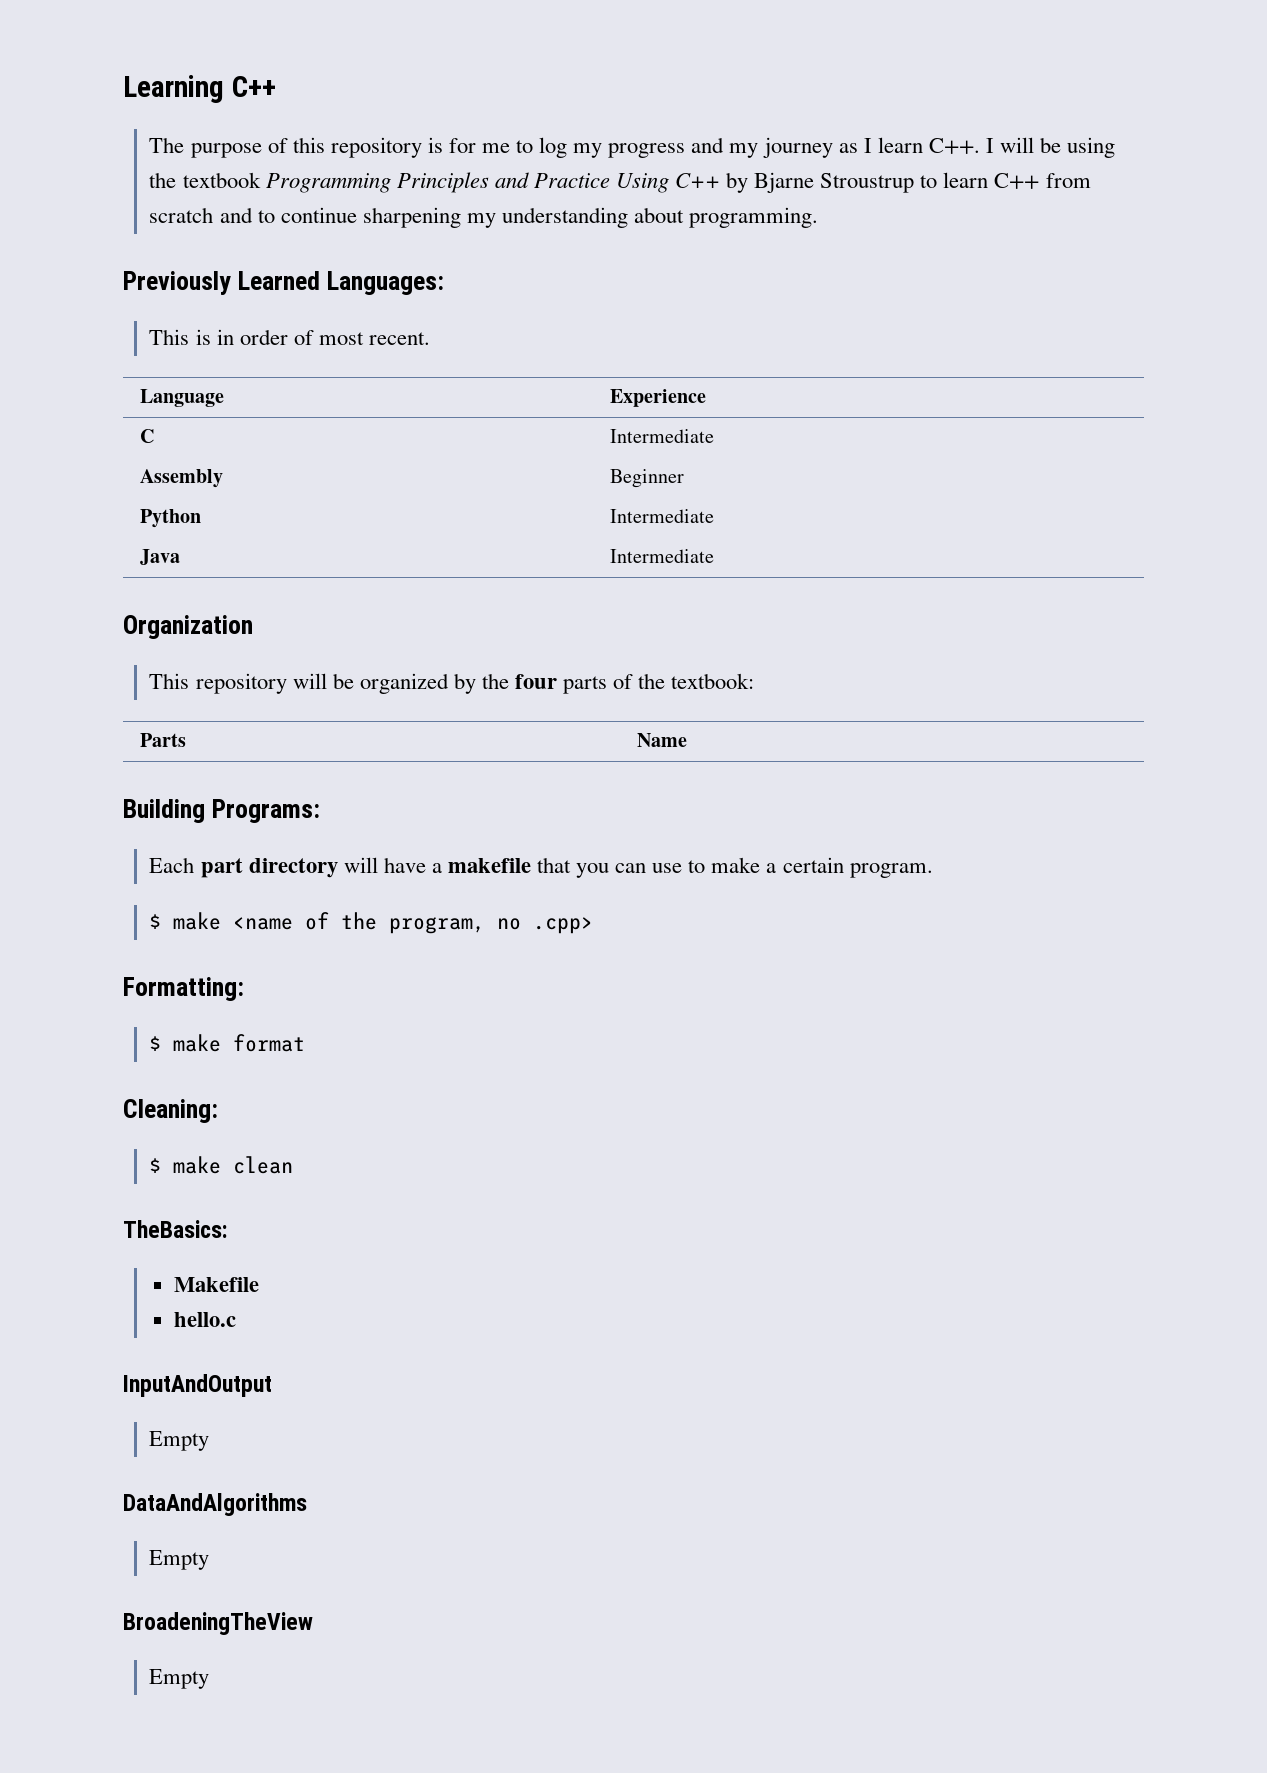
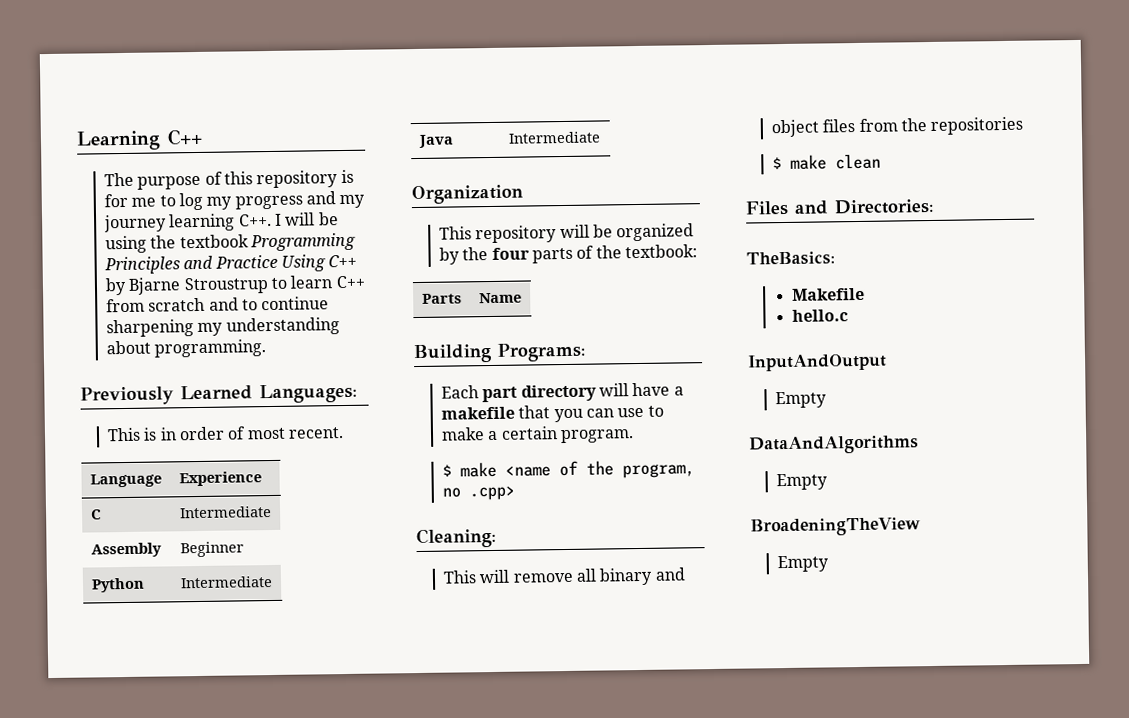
- The purpose of this repository is for me to log my progress and my journey as I learn C++. I will be using the textbook Programming Principles and Practice Using C++ by Bjarne Stroustrup to learn C++ from scratch and to continue sharpening my understanding about programming.
+ The purpose of this repository is for me to log my progress and my journey learning C++. I will be using the textbook Programming Principles and Practice Using C++ by Bjarne Stroustrup to learn C++ from scratch and to continue sharpening my understanding about programming.
- Formatting:
- $ make format
  Cleaning:
+ This will remove all binary and object files from the repositories
+ Files and Directories:

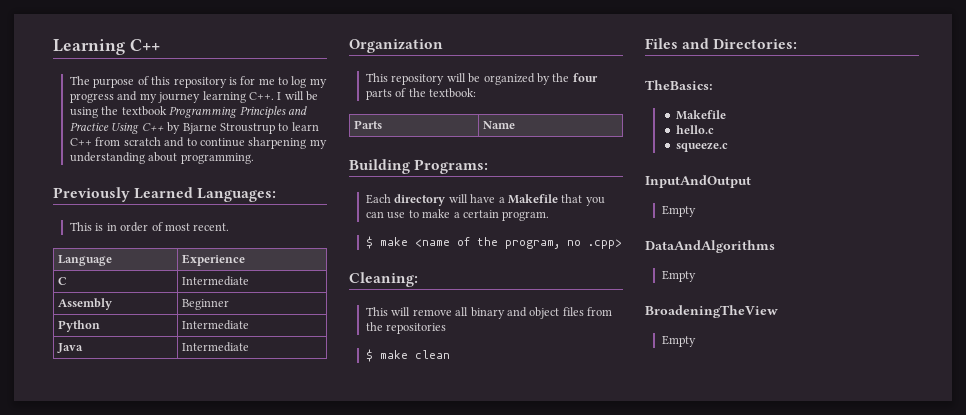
- Each part directory will have a makefile that you can use to make a certain program.
+ Each directory will have a Makefile that you can use to make a certain program.
+ squeeze.c

